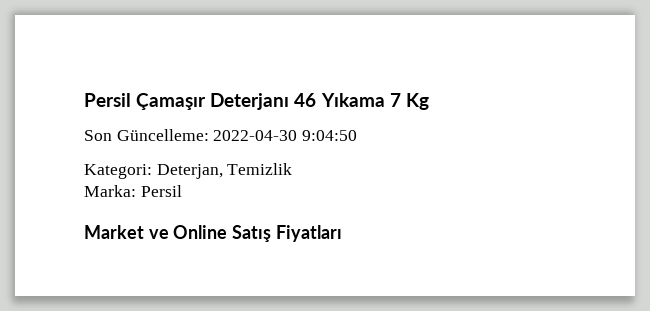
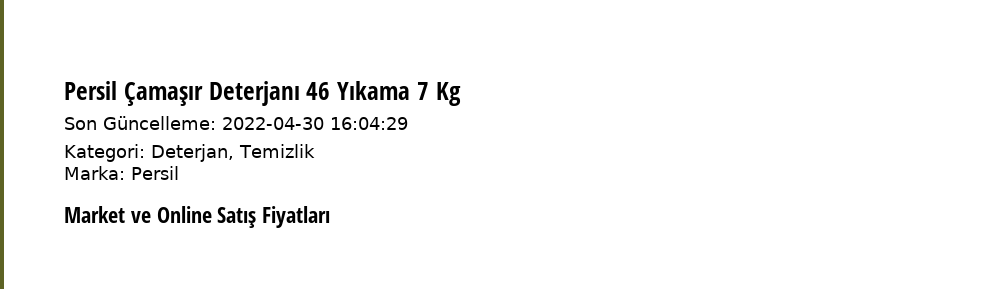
- Son Güncelleme: 2022-04-30 9:04:50
+ Son Güncelleme: 2022-04-30 16:04:29

